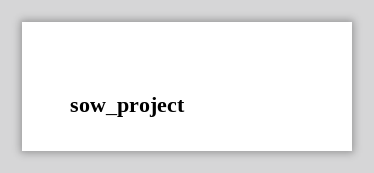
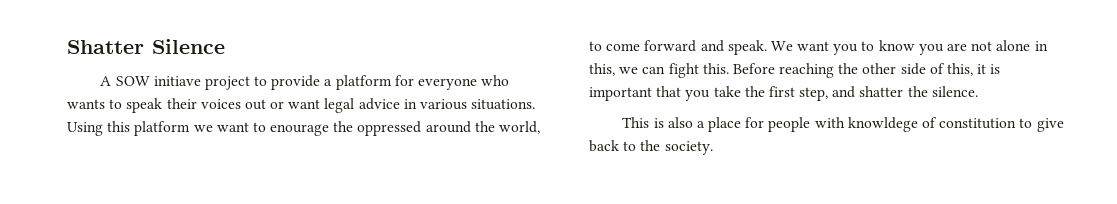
- sow_project
+ Shatter Silence
+ A SOW initiave project to provide a platform for everyone who wants to speak their voices out or want legal advice in various situations. Using this platform we want to enourage the oppressed around the world, to come forward and speak. We want you to know you are not alone in this, we can fight this. Before reaching the other side of this, it is important that you take the first step, and shatter the silence.
+ This is also a place for people with knowldege of constitution to give back to the society.

